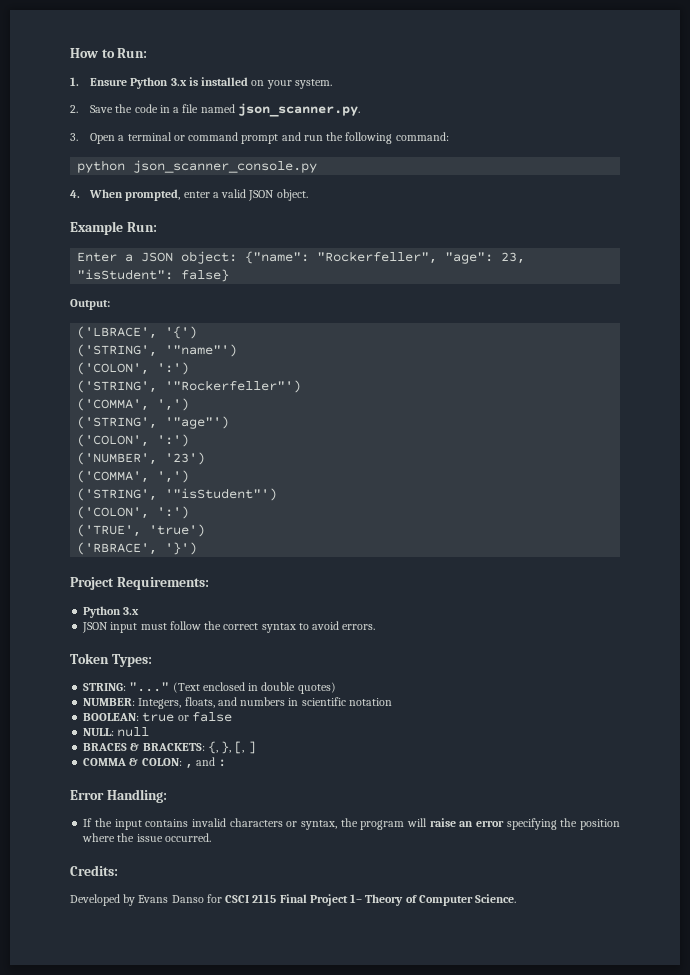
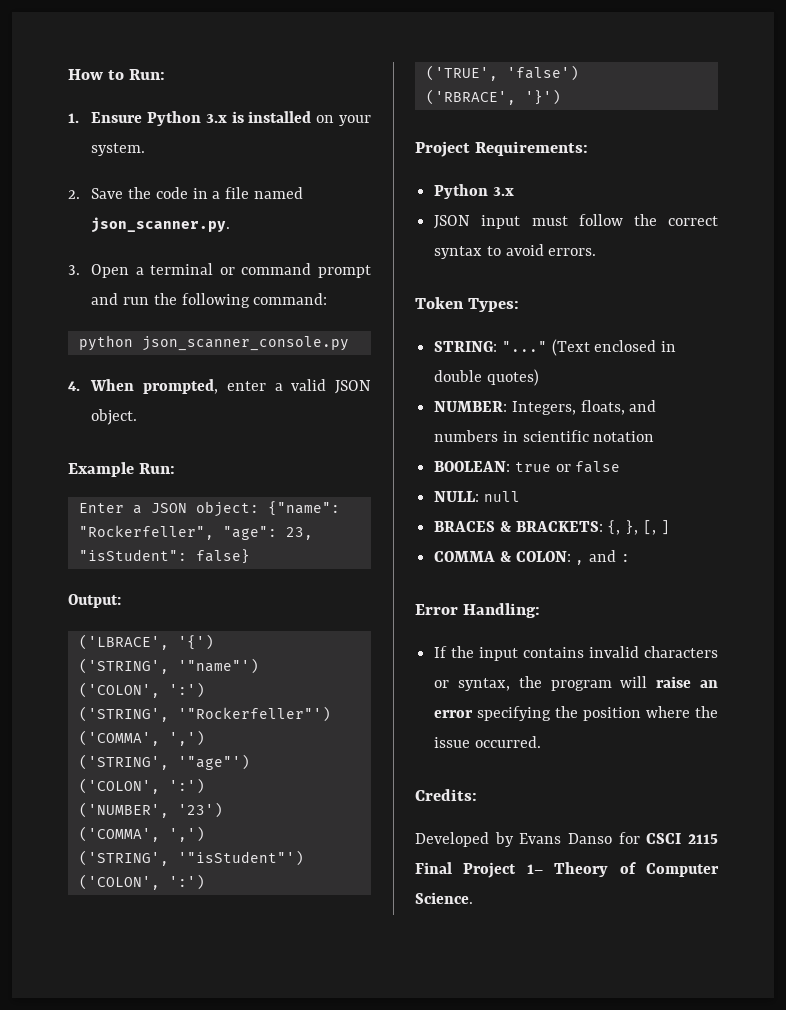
- ('TRUE', 'true')
+ ('TRUE', 'false')

